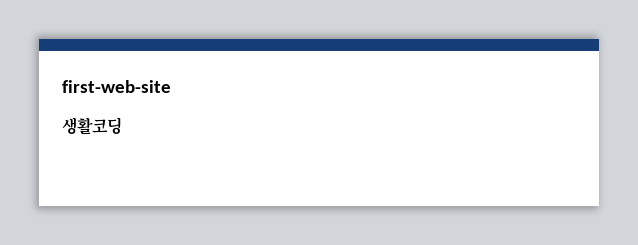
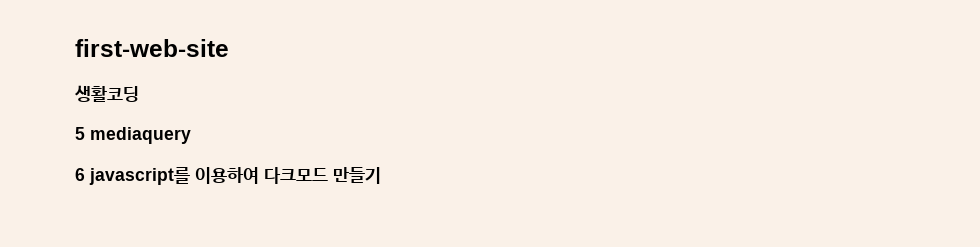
+ 5 mediaquery
+ 6 javascript를 이용하여 다크모드 만들기

